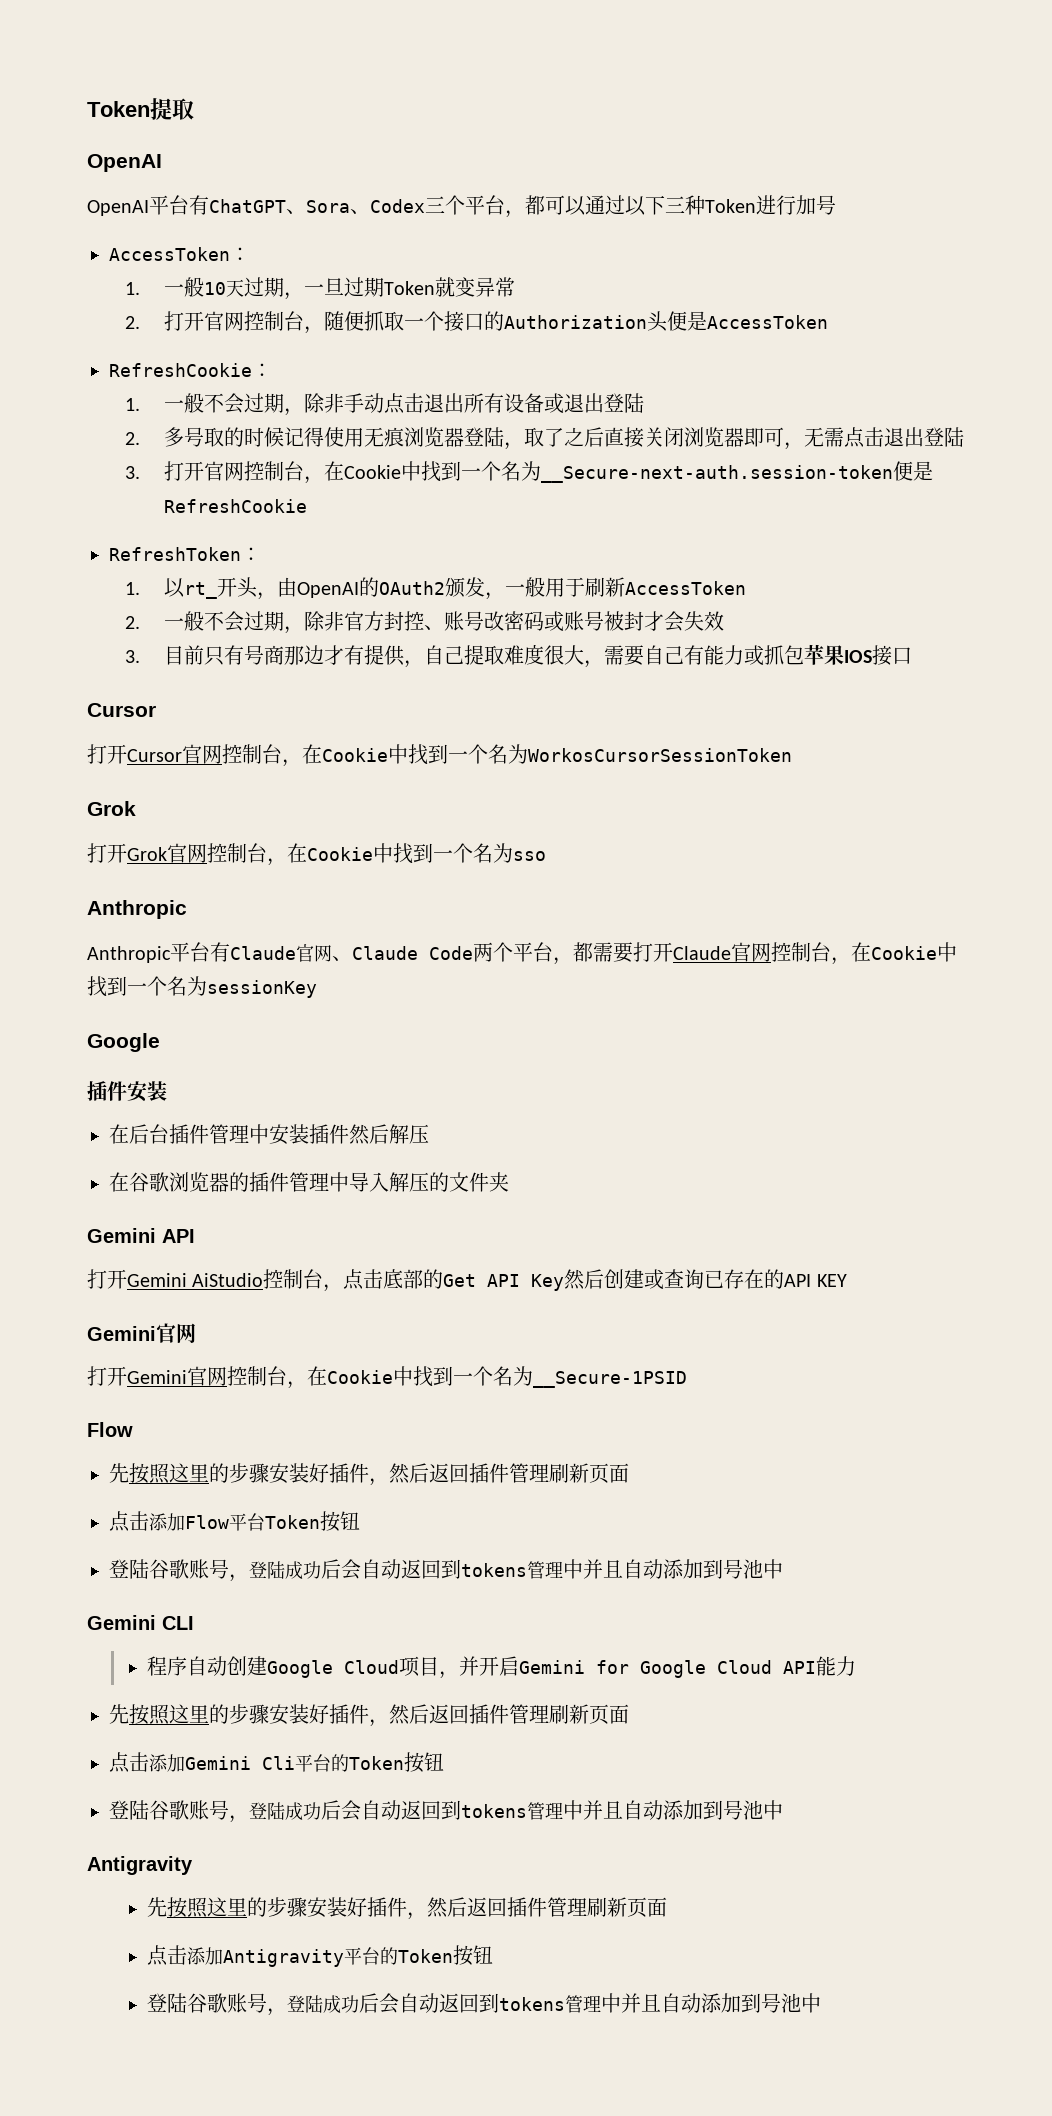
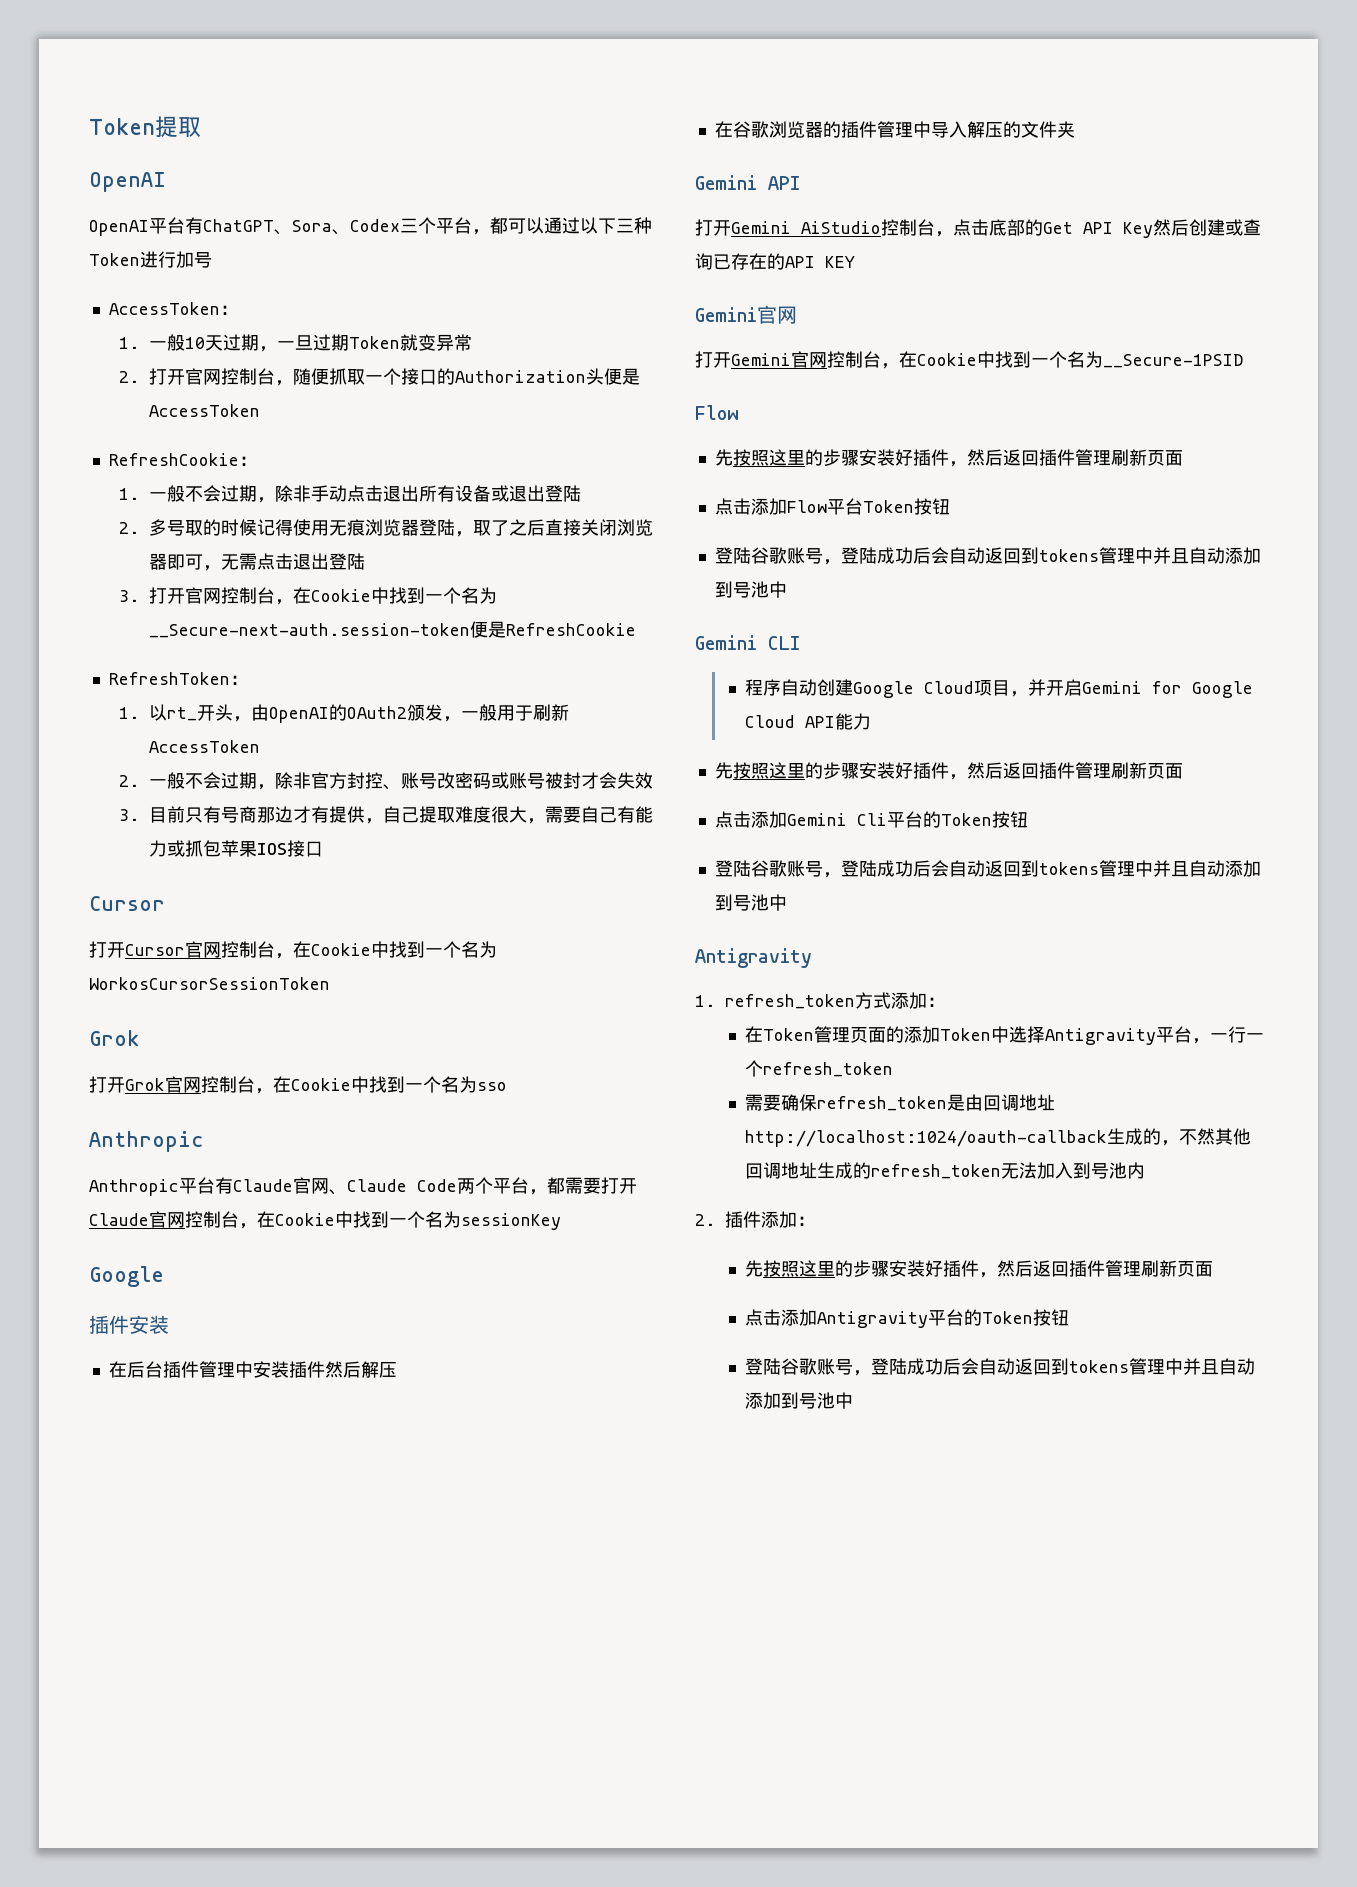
+ 1. refresh_token方式添加：
+ 在Token管理页面的添加Token中选择Antigravity平台，一行一个refresh_token
+ 需要确保refresh_token是由回调地址http://localhost:1024/oauth-callback生成的，不然其他回调地址生成的refresh_token无法加入到号池内
+ 2.插件添加：

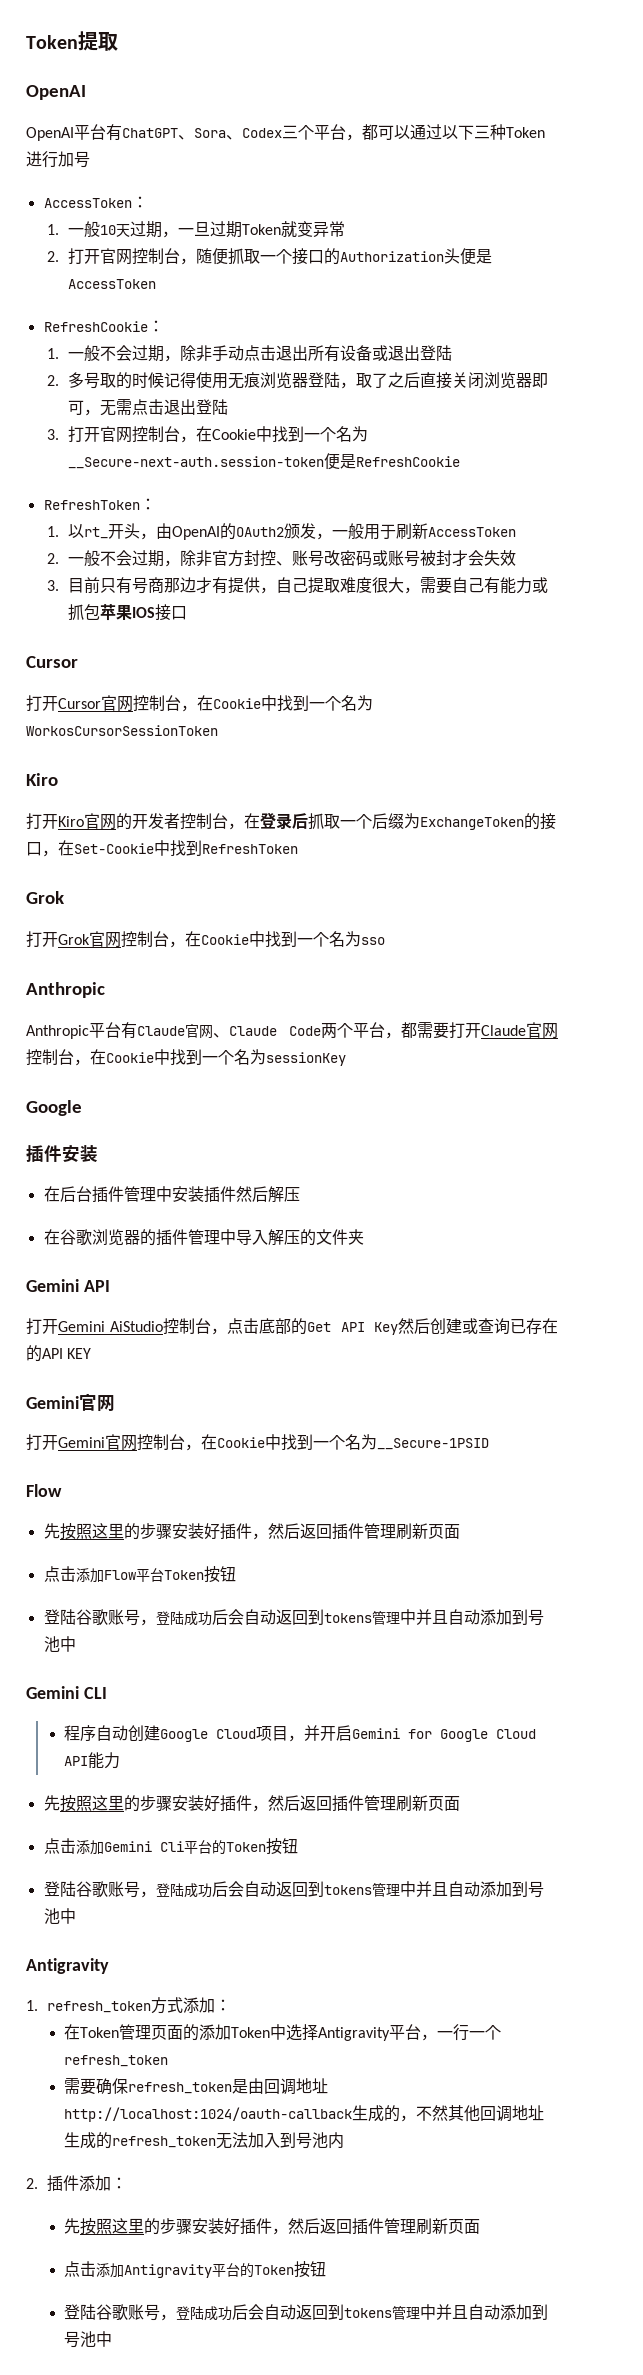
  打开Cursor官网控制台，在Cookie中找到一个名为WorkosCursorSessionToken
+ Kiro
+ 打开Kiro官网的开发者控制台，在登录后抓取一个后缀为ExchangeToken的接口，在Set-Cookie中找到RefreshToken

